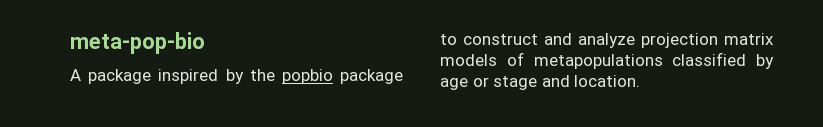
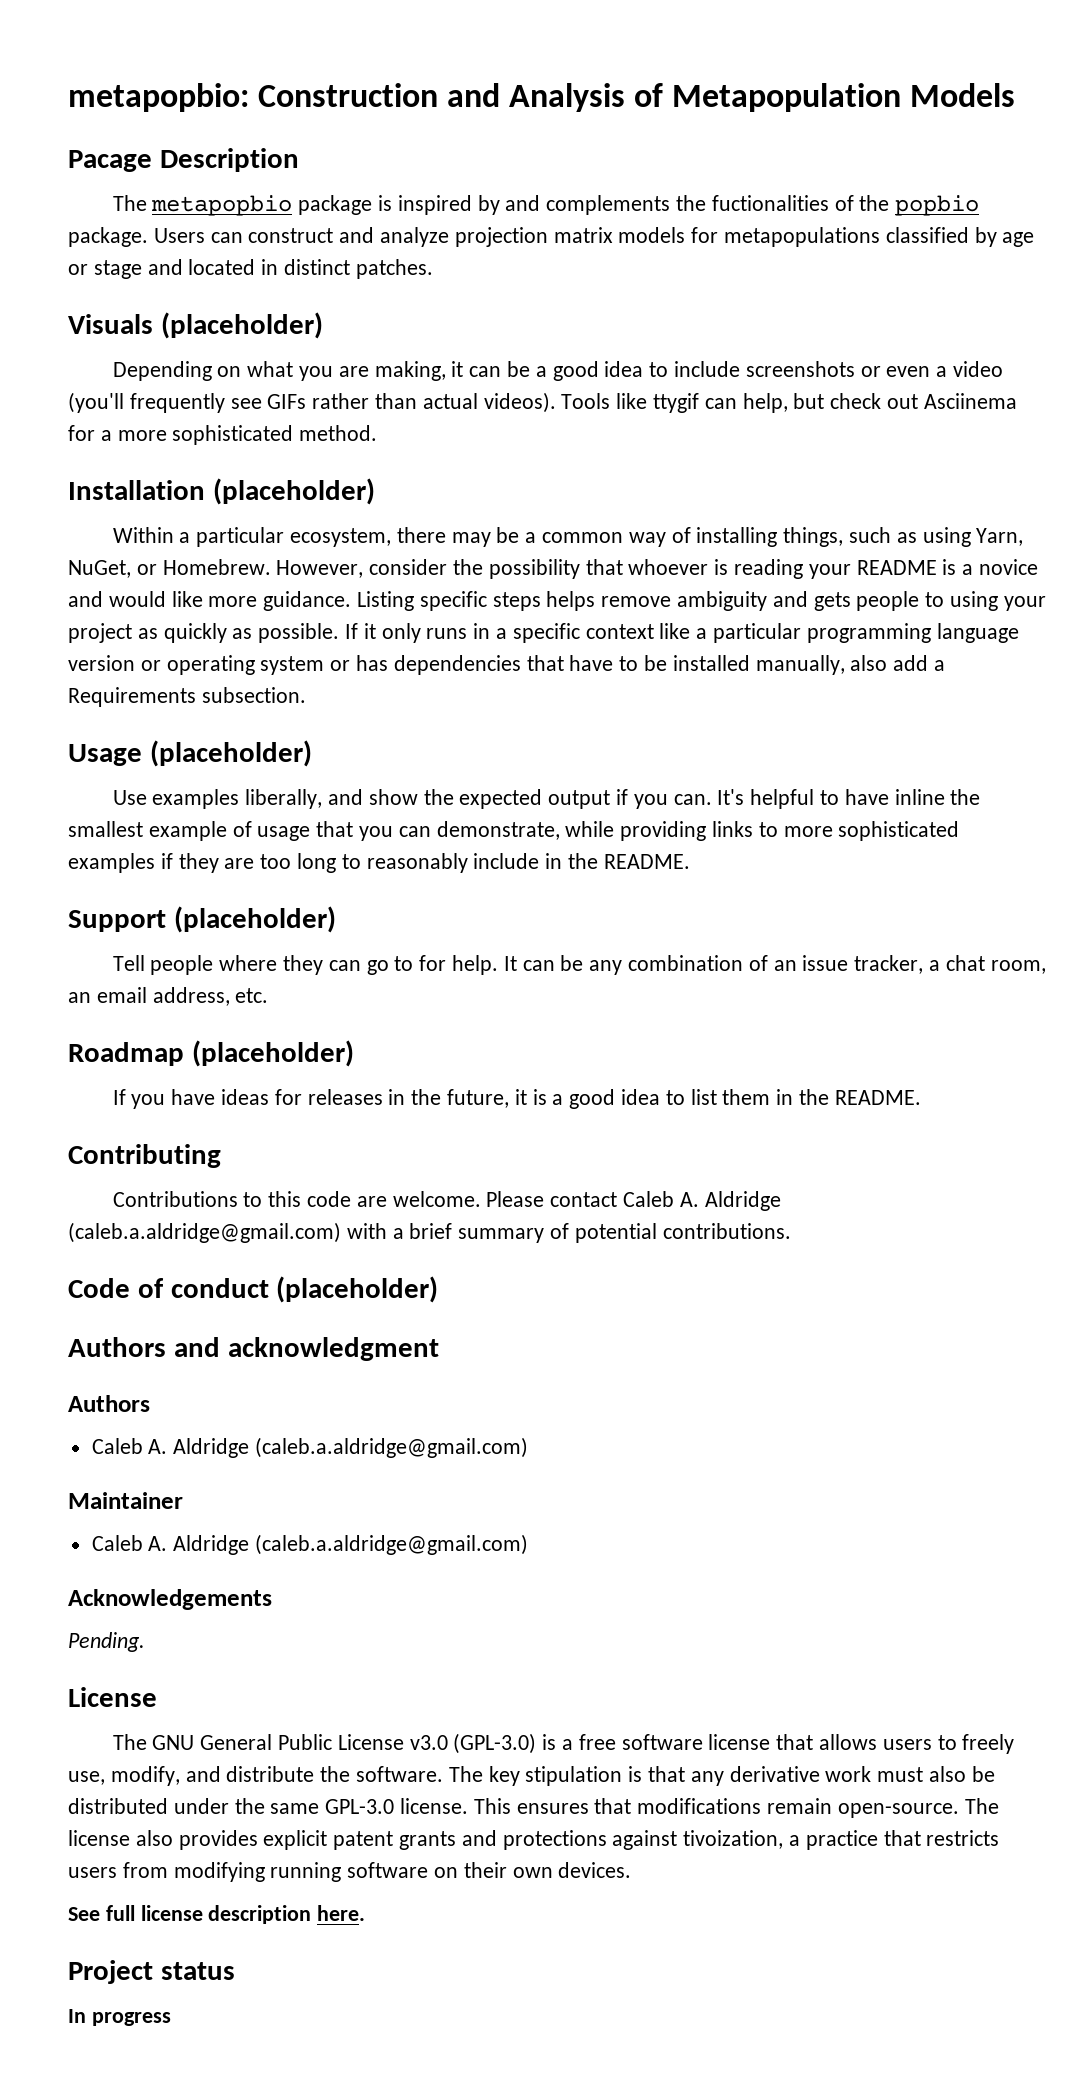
- meta-pop-bio
- A package inspired by the popbio package to construct and analyze projection matrix models of metapopulations classified by age or stage and location.
+ metapopbio: Construction and Analysis of Metapopulation Models
+ Pacage Description
+ The metapopbio package is inspired by and complements the fuctionalities of the popbio package. Users can construct and analyze projection matrix models for metapopulations classified by age or stage and located in distinct patches.
+ Visuals (placeholder)
+ Depending on what you are making, it can be a good idea to include screenshots or even a video (you'll frequently see GIFs rather than actual videos). Tools like ttygif can help, but check out Asciinema for a more sophisticated method.
+ Installation (placeholder)
+ Within a particular ecosystem, there may be a common way of installing things, such as using Yarn, NuGet, or Homebrew. However, consider the possibility that whoever is reading your README is a novice and would like more guidance. Listing specific steps helps remove ambiguity and gets people to using your project as quickly as possible. If it only runs in a specific context like a particular programming language version or operating system or has dependencies that have to be installed manually, also add a Requirements subsection.
+ Usage (placeholder)
+ Use examples liberally, and show the expected output if you can. It's helpful to have inline the smallest example of usage that you can demonstrate, while providing links to more sophisticated examples if they are too long to reasonably include in the README.
+ Support (placeholder)
+ Tell people where they can go to for help. It can be any combination of an issue tracker, a chat room, an email address, etc.
+ Roadmap (placeholder)
+ If you have ideas for releases in the future, it is a good idea to list them in the README.
+ Contributing
+ Contributions to this code are welcome. Please contact Caleb A. Aldridge (caleb.a.aldridge@gmail.com) with a brief summary of potential contributions.
+ Code of conduct (placeholder)
+ Authors and acknowledgment
+ Authors
+ Caleb A. Aldridge (caleb.a.aldridge@gmail.com)
+ Maintainer
+ Caleb A. Aldridge (caleb.a.aldridge@gmail.com)
+ Acknowledgements
+ Pending.
+ License
+ The GNU General Public License v3.0 (GPL-3.0) is a free software license that allows users to freely use, modify, and distribute the software. The key stipulation is that any derivative work must also be distributed under the same GPL-3.0 license. This ensures that modifications remain open-source. The license also provides explicit patent grants and protections against tivoization, a practice that restricts users from modifying running software on their own devices.
+ See full license description here.
+ Project status
+ In progress

